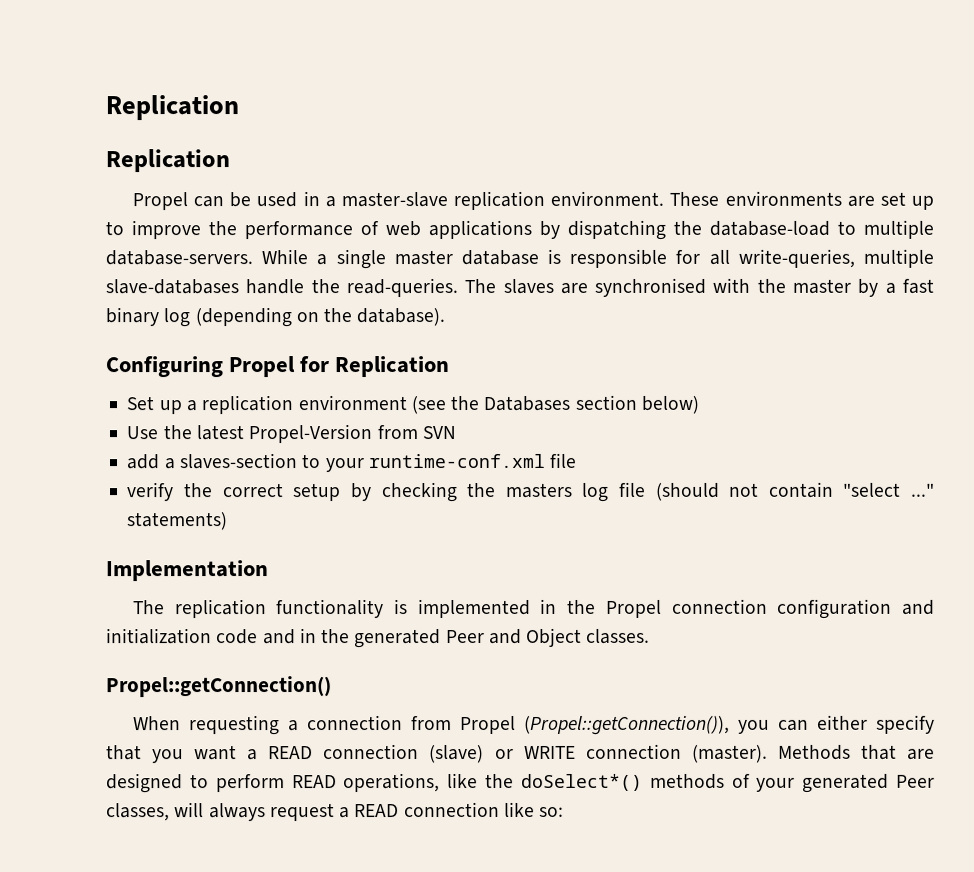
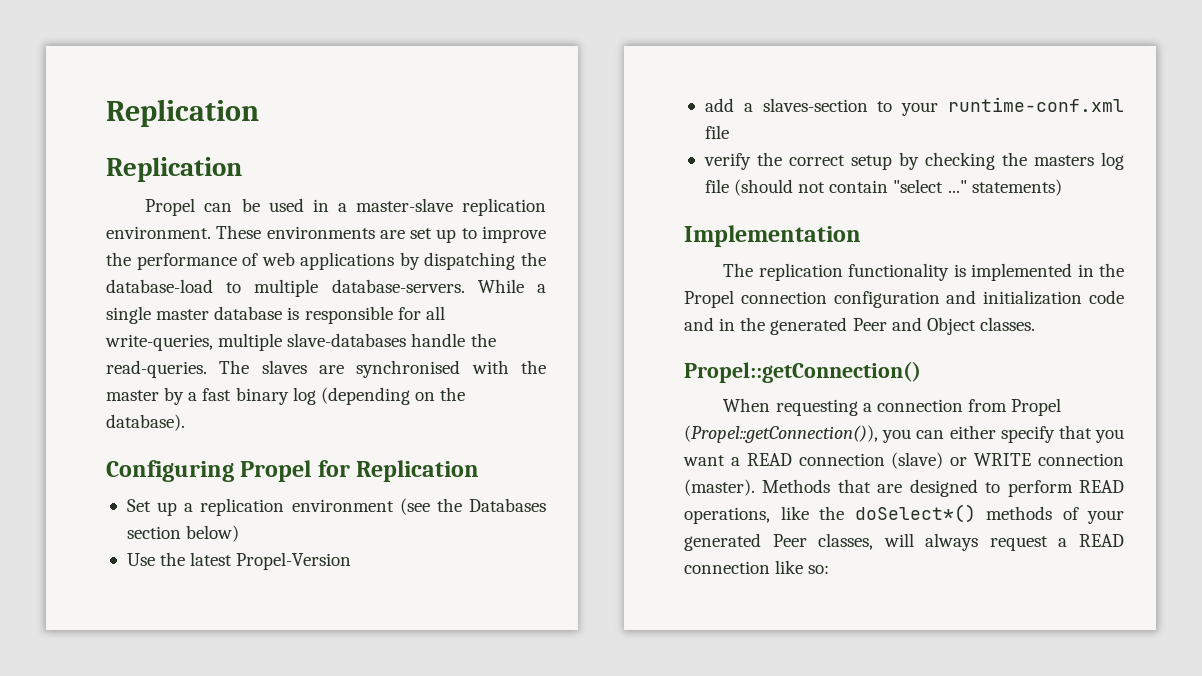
- Use the latest Propel-Version from SVN
+ Use the latest Propel-Version

